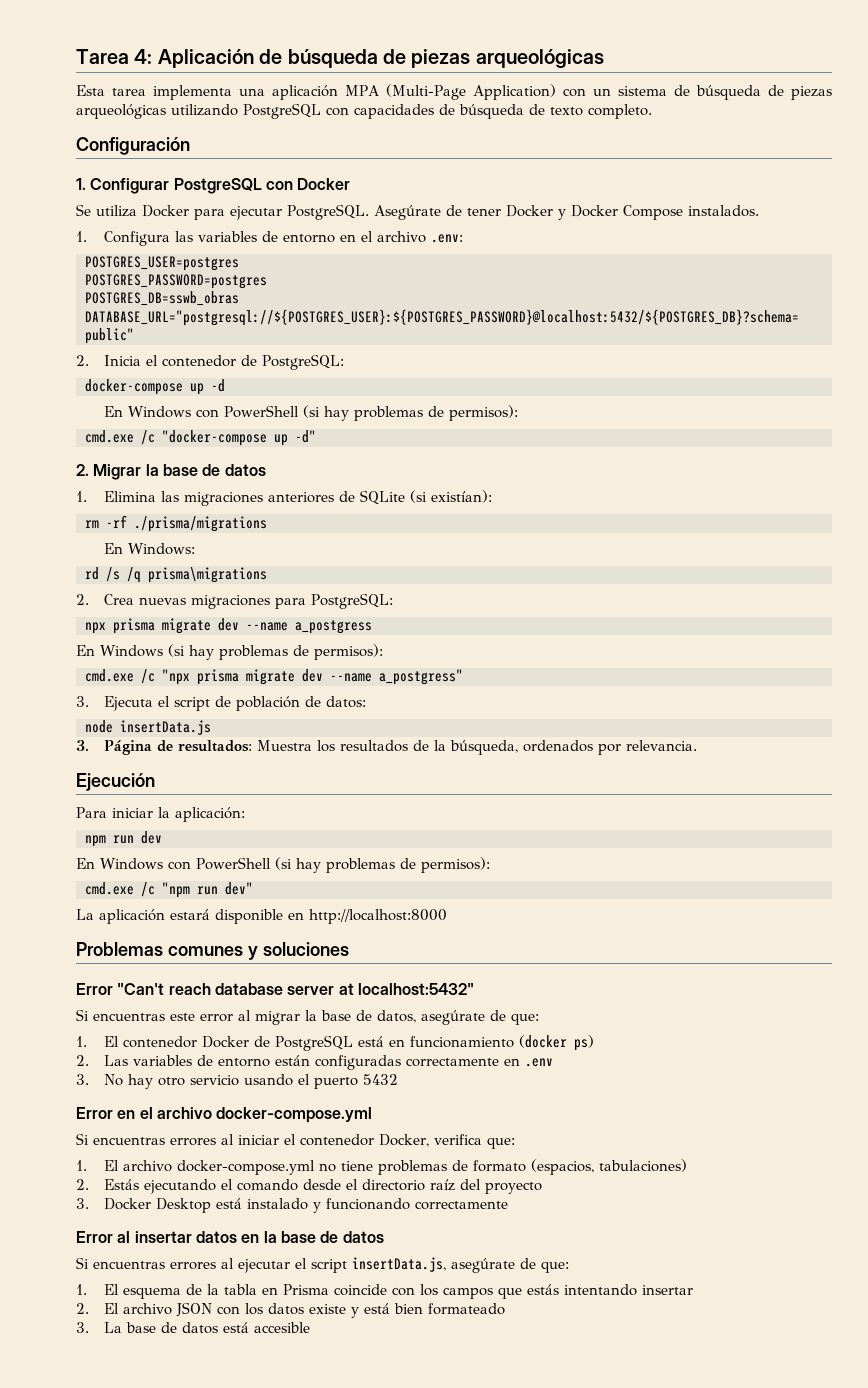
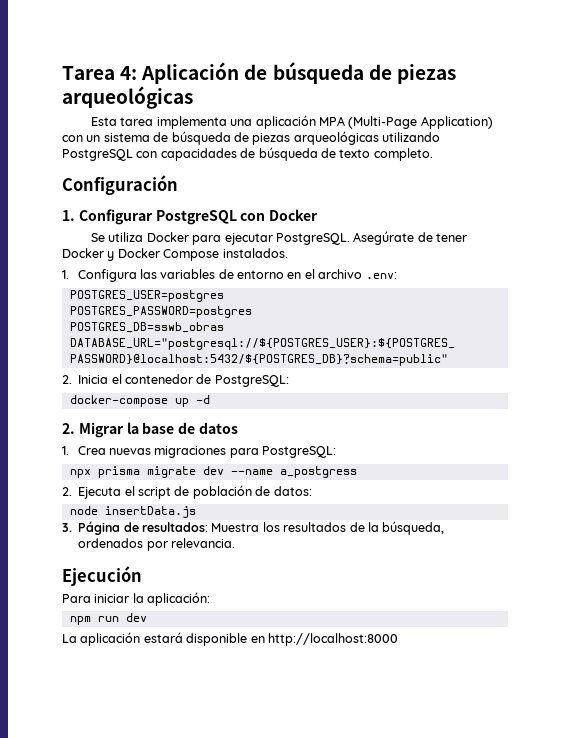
  docker-compose up -d
- En Windows con PowerShell (si hay problemas de permisos):
- cmd.exe /c "docker-compose up -d"
- 1. Elimina las migraciones anteriores de SQLite (si existían):
- rm -rf ./prisma/migrations
- En Windows:
- rd /s /q prisma\migrations
- 2. Crea nuevas migraciones para PostgreSQL:
+ 1. Crea nuevas migraciones para PostgreSQL:
- En Windows (si hay problemas de permisos):
- cmd.exe /c "npx prisma migrate dev --name a_postgress"
- 3. Ejecuta el script de población de datos:
+ 2. Ejecuta el script de población de datos:
  npm run dev
- En Windows con PowerShell (si hay problemas de permisos):
- cmd.exe /c "npm run dev"
- Problemas comunes y soluciones
- Error "Can't reach database server at localhost:5432"
- Si encuentras este error al migrar la base de datos, asegúrate de que:
- 1. El contenedor Docker de PostgreSQL está en funcionamiento (docker ps)
- 2. Las variables de entorno están configuradas correctamente en .env
- 3. No hay otro servicio usando el puerto 5432
- Error en el archivo docker-compose.yml
- Si encuentras errores al iniciar el contenedor Docker, verifica que:
- 1. El archivo docker-compose.yml no tiene problemas de formato (espacios, tabulaciones)
- 2. Estás ejecutando el comando desde el directorio raíz del proyecto
- 3. Docker Desktop está instalado y funcionando correctamente
- Error al insertar datos en la base de datos
- Si encuentras errores al ejecutar el script insertData.js, asegúrate de que:
- 1. El esquema de la tabla en Prisma coincide con los campos que estás intentando insertar
- 2. El archivo JSON con los datos existe y está bien formateado
- 3. La base de datos está accesible

